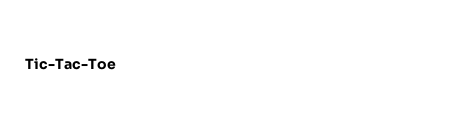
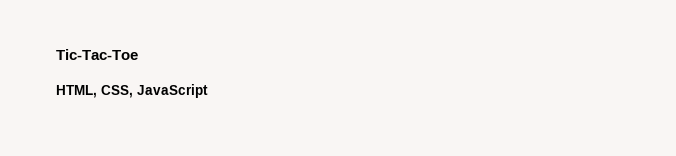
+ HTML, CSS, JavaScript

